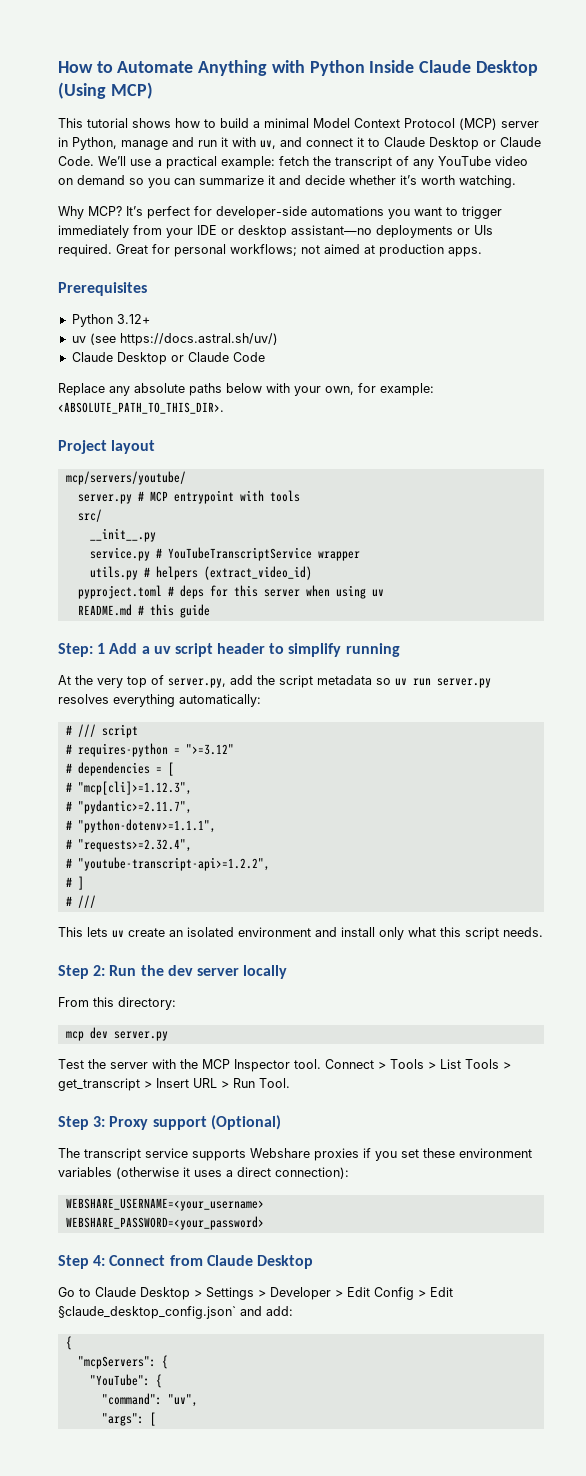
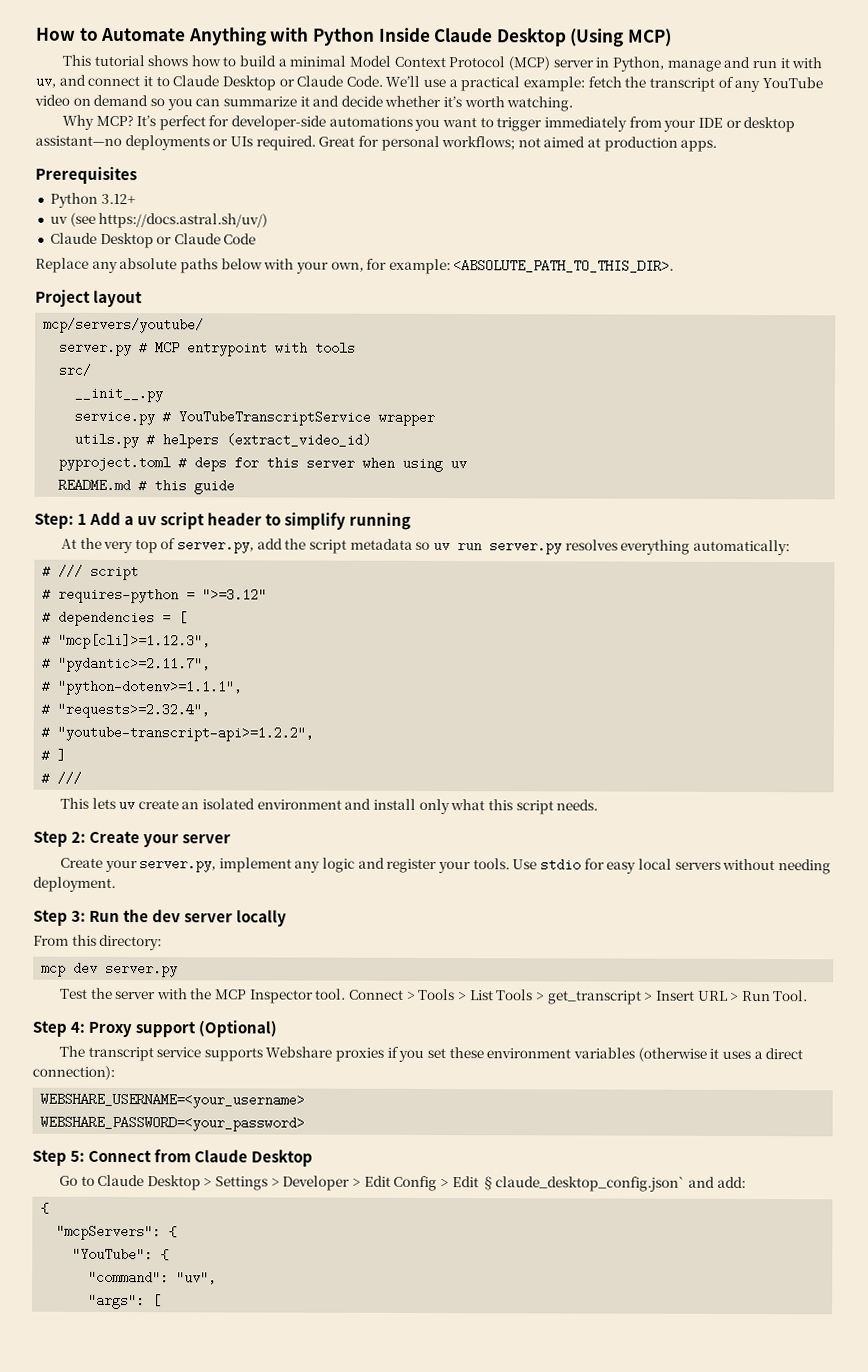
- Step 2: Run the dev server locally
+ Step 2: Create your server
+ Create your server.py, implement any logic and register your tools. Use stdio for easy local servers without needing deployment.
+ Step 3: Run the dev server locally
- Step 3: Proxy support (Optional)
+ Step 4: Proxy support (Optional)
- Step 4: Connect from Claude Desktop
+ Step 5: Connect from Claude Desktop

